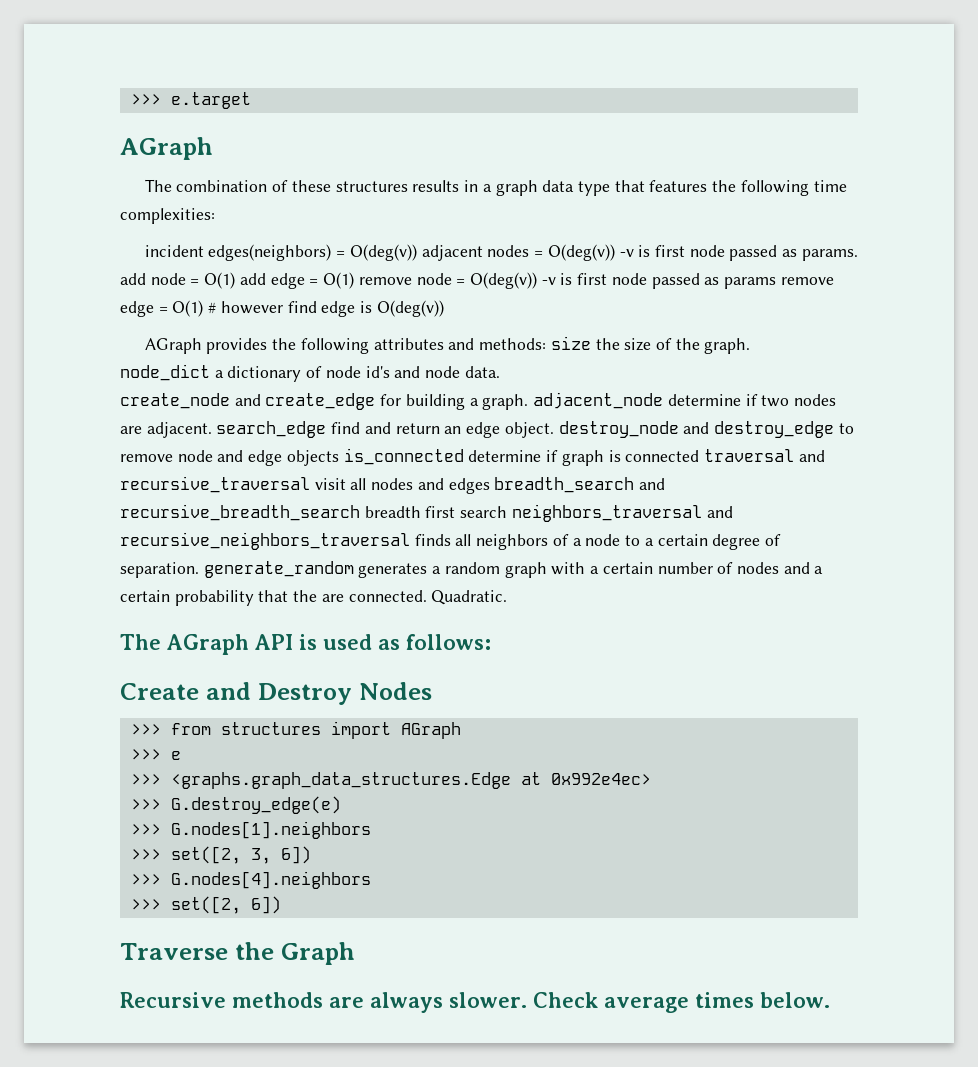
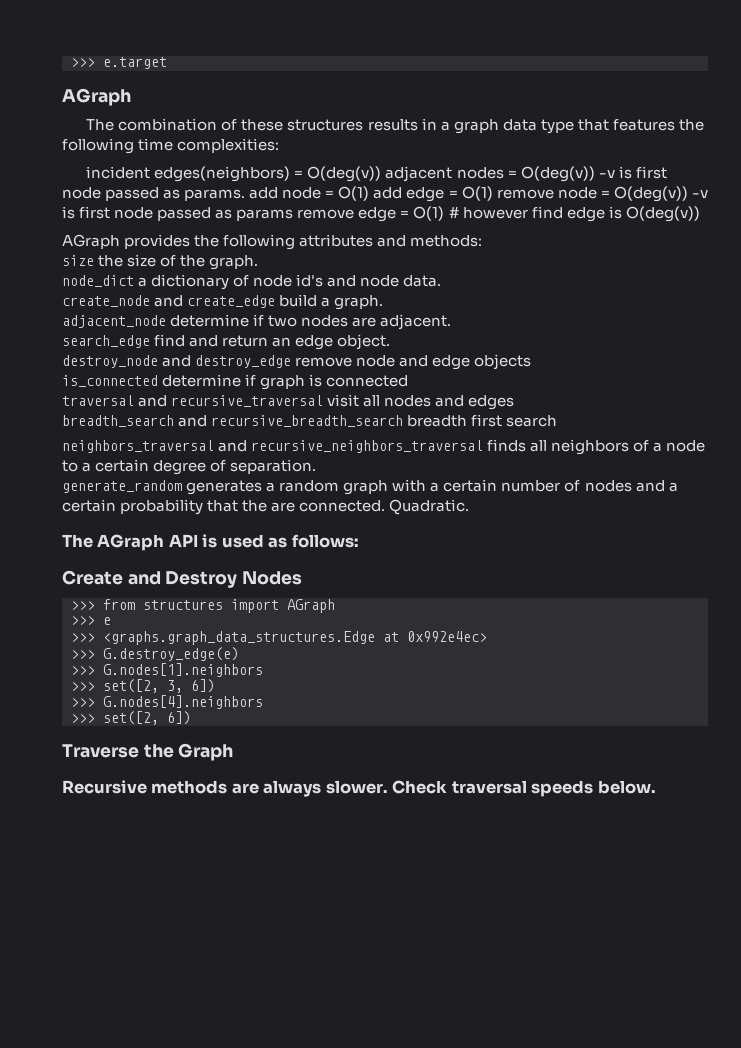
- AGraph provides the following attributes and methods: size the size of the graph.
+ AGraph provides the following attributes and methods:
+ size the size of the graph.
- create_node and create_edge for building a graph. adjacent_node determine if two nodes are adjacent. search_edge find and return an edge object. destroy_node and destroy_edge to remove node and edge objects is_connected determine if graph is connected traversal and recursive_traversal visit all nodes and edges breadth_search and recursive_breadth_search breadth first search neighbors_traversal and recursive_neighbors_traversal finds all neighbors of a node to a certain degree of separation. generate_random generates a random graph with a certain number of nodes and a certain probability that the are connected.
+ create_node and create_edge build a graph.
+ adjacent_node determine if two nodes are adjacent.
+ search_edge find and return an edge object.
+ destroy_node and destroy_edge remove node and edge objects
+ is_connected determine if graph is connected
+ traversal and recursive_traversal visit all nodes and edges
+ breadth_search and recursive_breadth_search breadth first search
+ neighbors_traversal and recursive_neighbors_traversal finds all neighbors of a node to a certain degree of separation.
+ generate_random generates a random graph with a certain number of nodes and a certain probability that the are connected.
- Check average times below.
+ Check traversal speeds below.

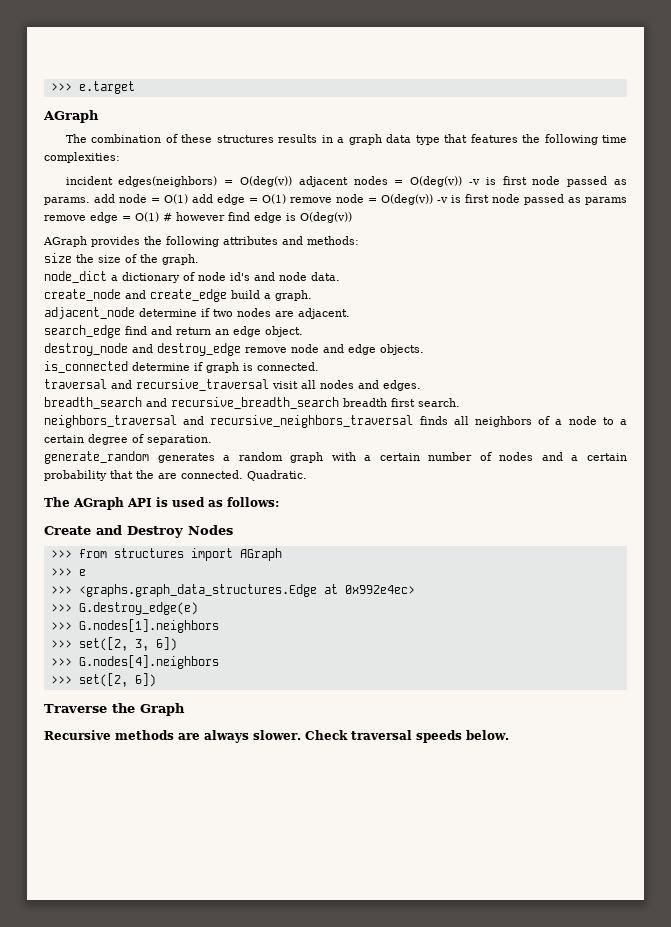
- destroy_node and destroy_edge remove node and edge objects
+ destroy_node and destroy_edge remove node and edge objects.
- is_connected determine if graph is connected
+ is_connected determine if graph is connected.
- traversal and recursive_traversal visit all nodes and edges
+ traversal and recursive_traversal visit all nodes and edges.
- breadth_search and recursive_breadth_search breadth first search
+ breadth_search and recursive_breadth_search breadth first search.

